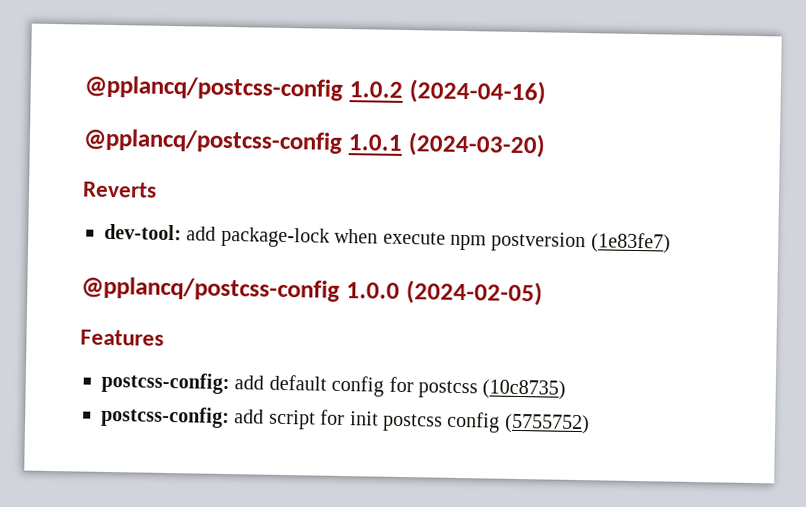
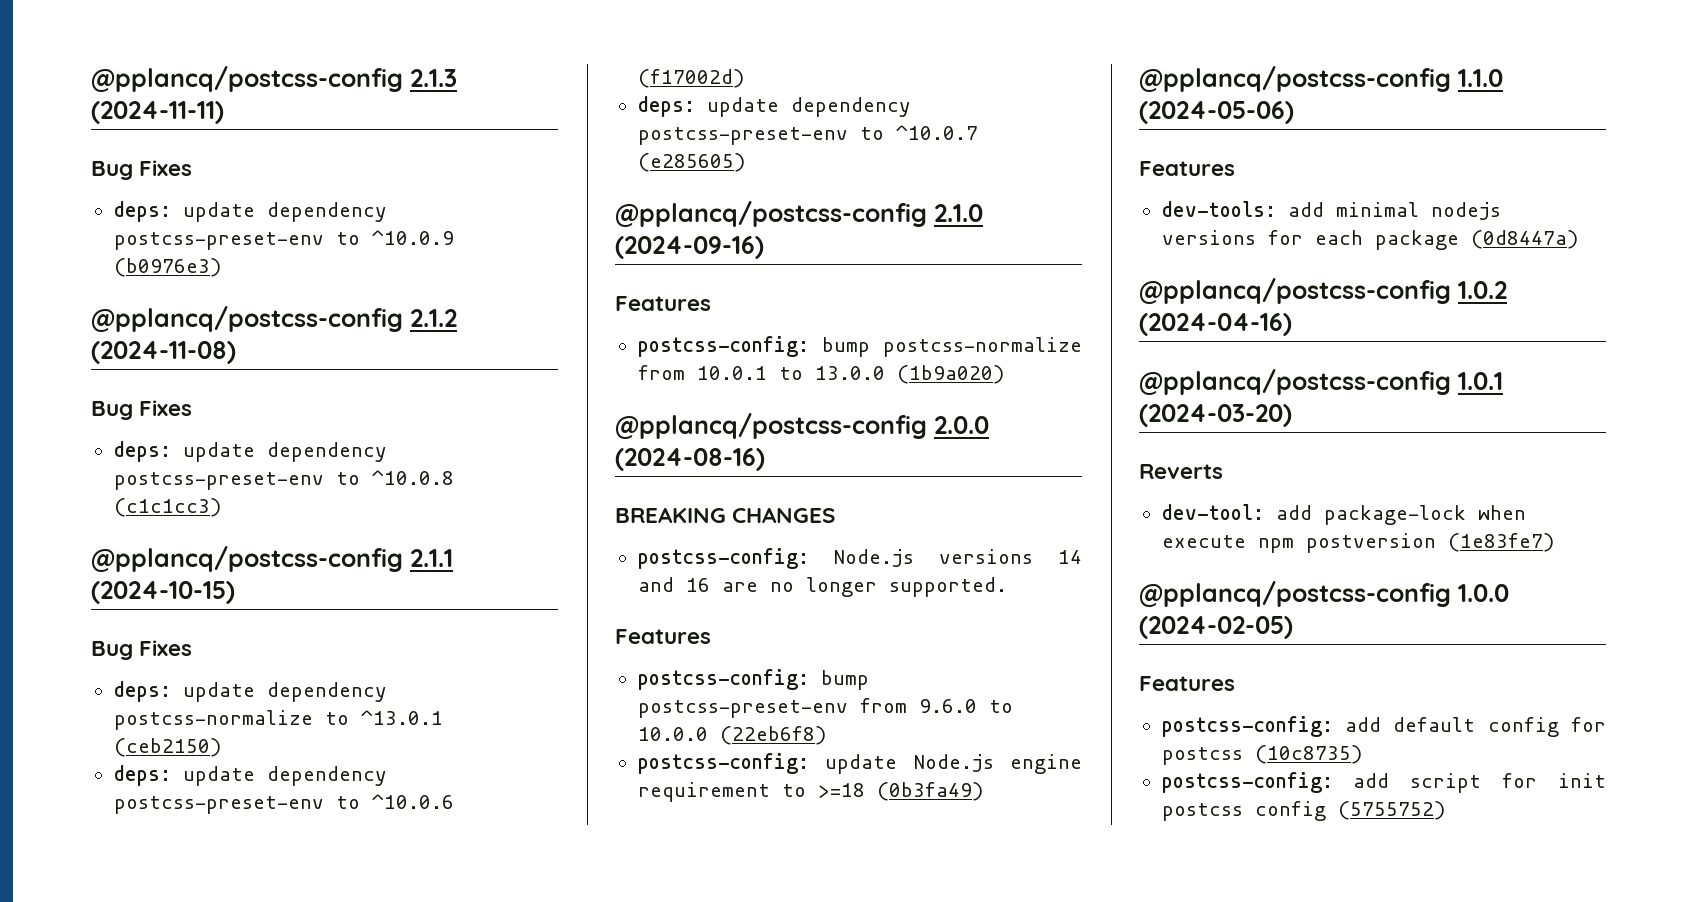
+ @pplancq/postcss-config 2.1.3 (2024-11-11)
+ Bug Fixes
+ deps: update dependency postcss-preset-env to ^10.0.9 (b0976e3)
+ @pplancq/postcss-config 2.1.2 (2024-11-08)
+ Bug Fixes
+ deps: update dependency postcss-preset-env to ^10.0.8 (c1c1cc3)
+ @pplancq/postcss-config 2.1.1 (2024-10-15)
+ Bug Fixes
+ deps: update dependency postcss-normalize to ^13.0.1 (ceb2150)
+ deps: update dependency postcss-preset-env to ^10.0.6 (f17002d)
+ deps: update dependency postcss-preset-env to ^10.0.7 (e285605)
+ @pplancq/postcss-config 2.1.0 (2024-09-16)
+ Features
+ postcss-config: bump postcss-normalize from 10.0.1 to 13.0.0 (1b9a020)
+ @pplancq/postcss-config 2.0.0 (2024-08-16)
+ BREAKING CHANGES
+ postcss-config: Node.js versions 14 and 16 are no longer supported.
+ Features
+ postcss-config: bump postcss-preset-env from 9.6.0 to 10.0.0 (22eb6f8)
+ postcss-config: update Node.js engine requirement to >=18 (0b3fa49)
+ @pplancq/postcss-config 1.1.0 (2024-05-06)
+ Features
+ dev-tools: add minimal nodejs versions for each package (0d8447a)

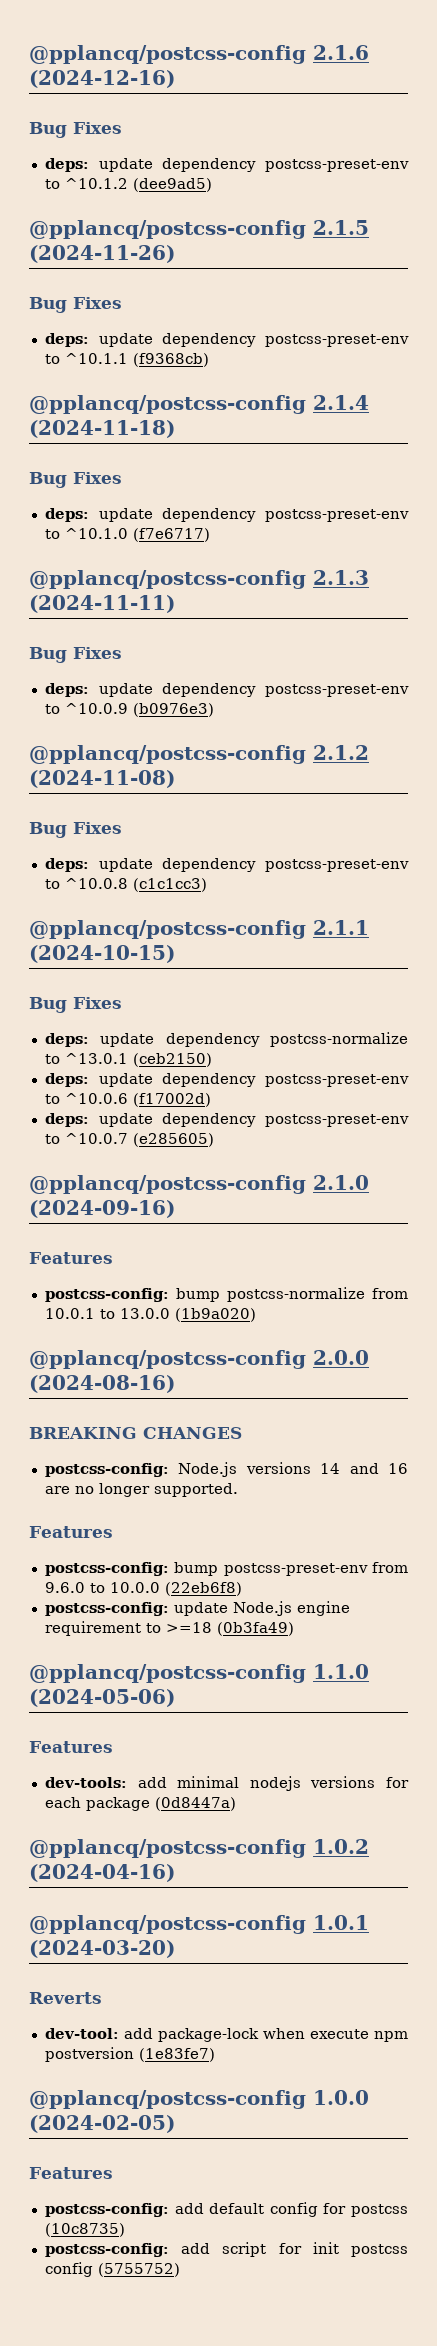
+ @pplancq/postcss-config 2.1.6 (2024-12-16)
+ Bug Fixes
+ deps: update dependency postcss-preset-env to ^10.1.2 (dee9ad5)
+ @pplancq/postcss-config 2.1.5 (2024-11-26)
+ Bug Fixes
+ deps: update dependency postcss-preset-env to ^10.1.1 (f9368cb)
+ @pplancq/postcss-config 2.1.4 (2024-11-18)
+ Bug Fixes
+ deps: update dependency postcss-preset-env to ^10.1.0 (f7e6717)

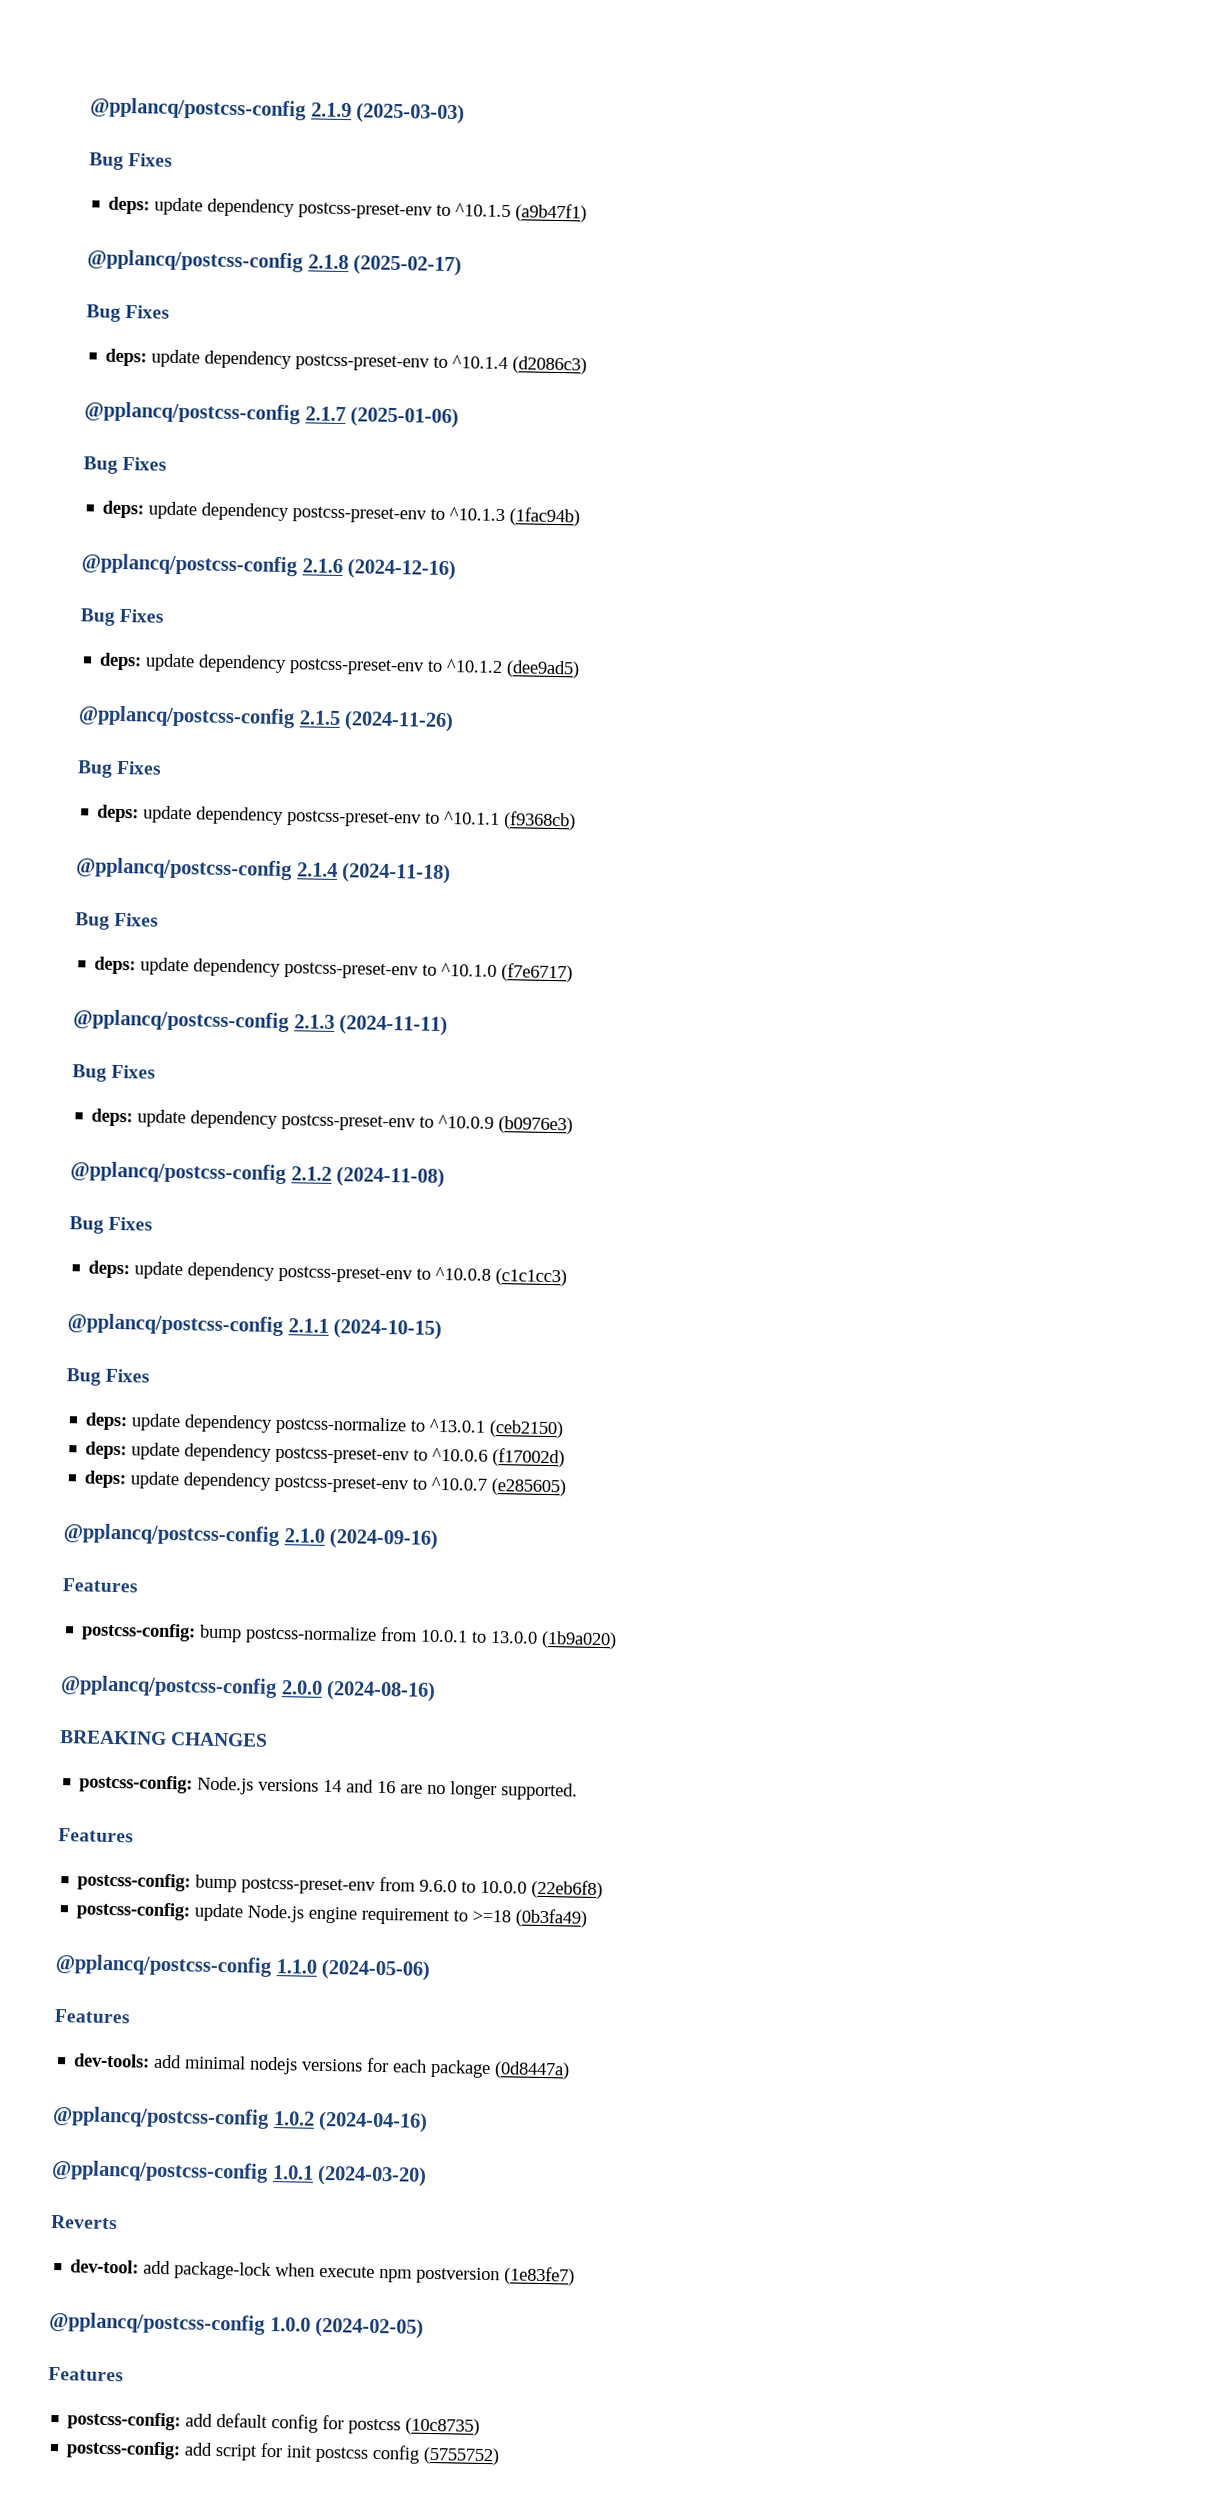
+ @pplancq/postcss-config 2.1.9 (2025-03-03)
+ Bug Fixes
+ deps: update dependency postcss-preset-env to ^10.1.5 (a9b47f1)
+ @pplancq/postcss-config 2.1.8 (2025-02-17)
+ Bug Fixes
+ deps: update dependency postcss-preset-env to ^10.1.4 (d2086c3)
+ @pplancq/postcss-config 2.1.7 (2025-01-06)
+ Bug Fixes
+ deps: update dependency postcss-preset-env to ^10.1.3 (1fac94b)

